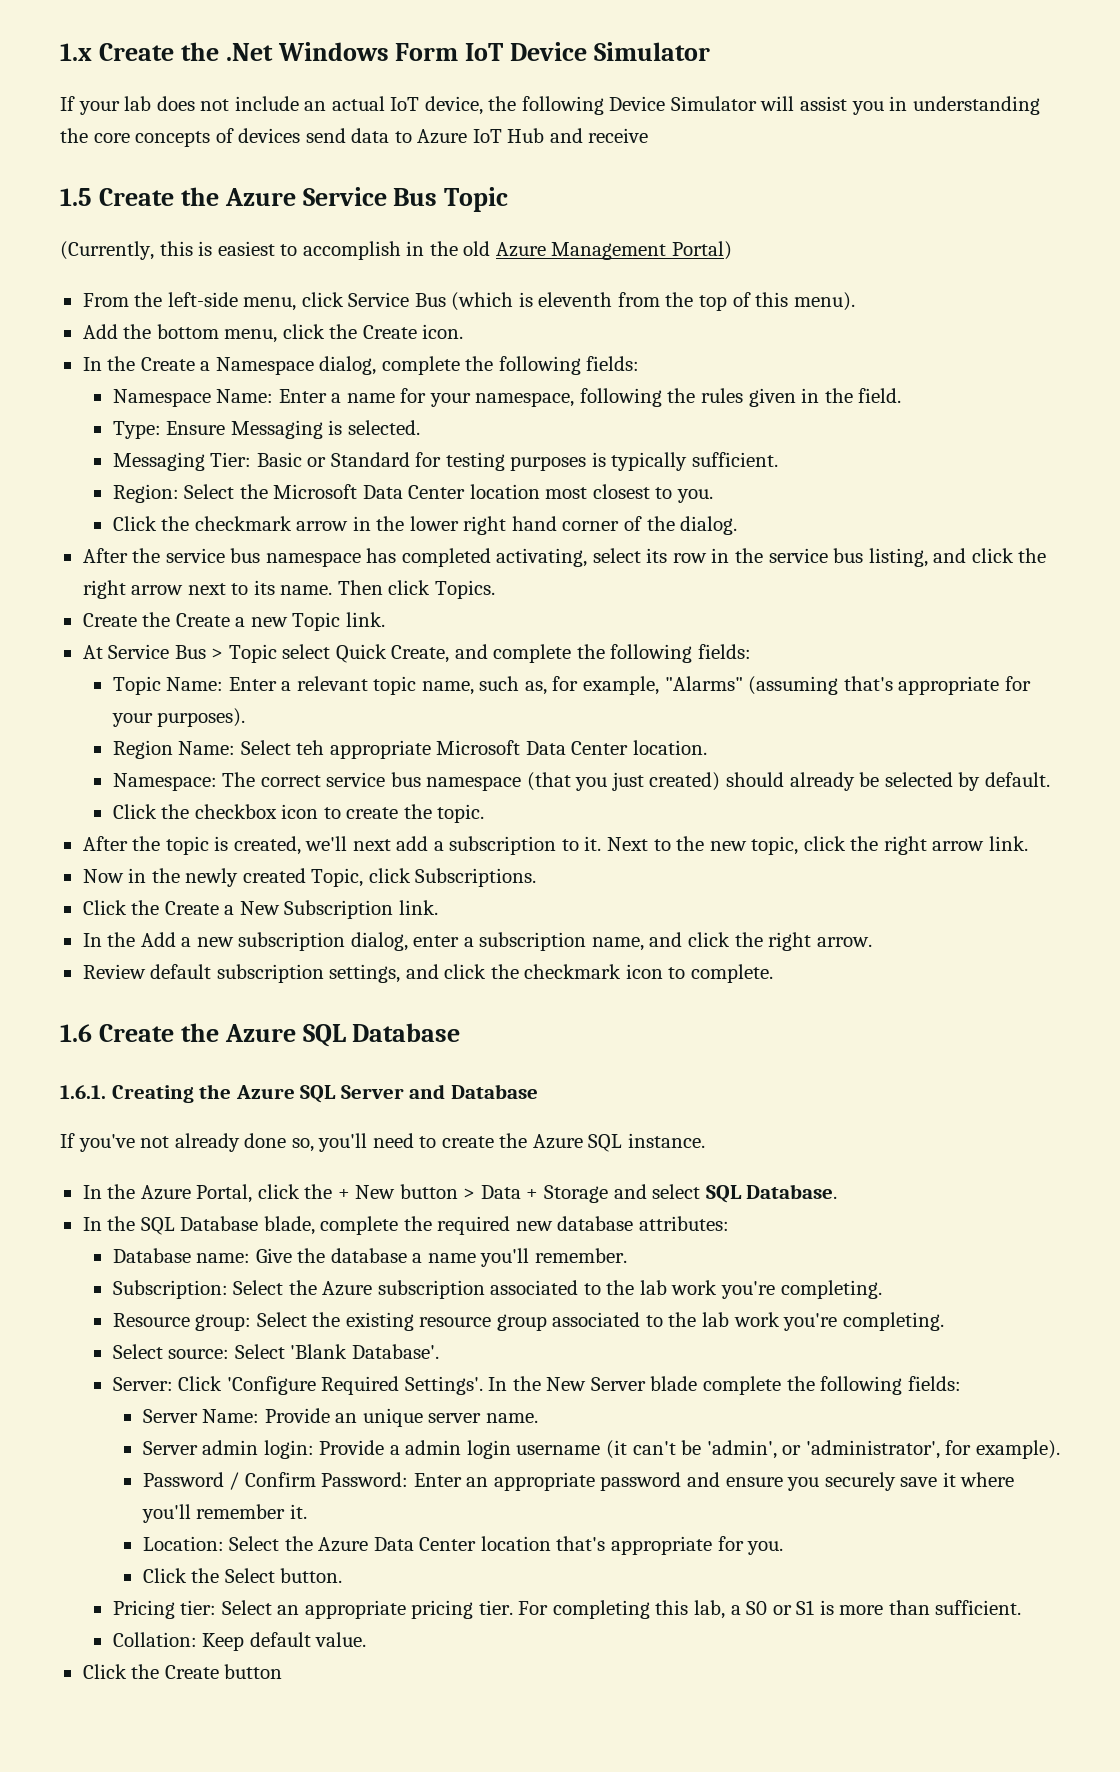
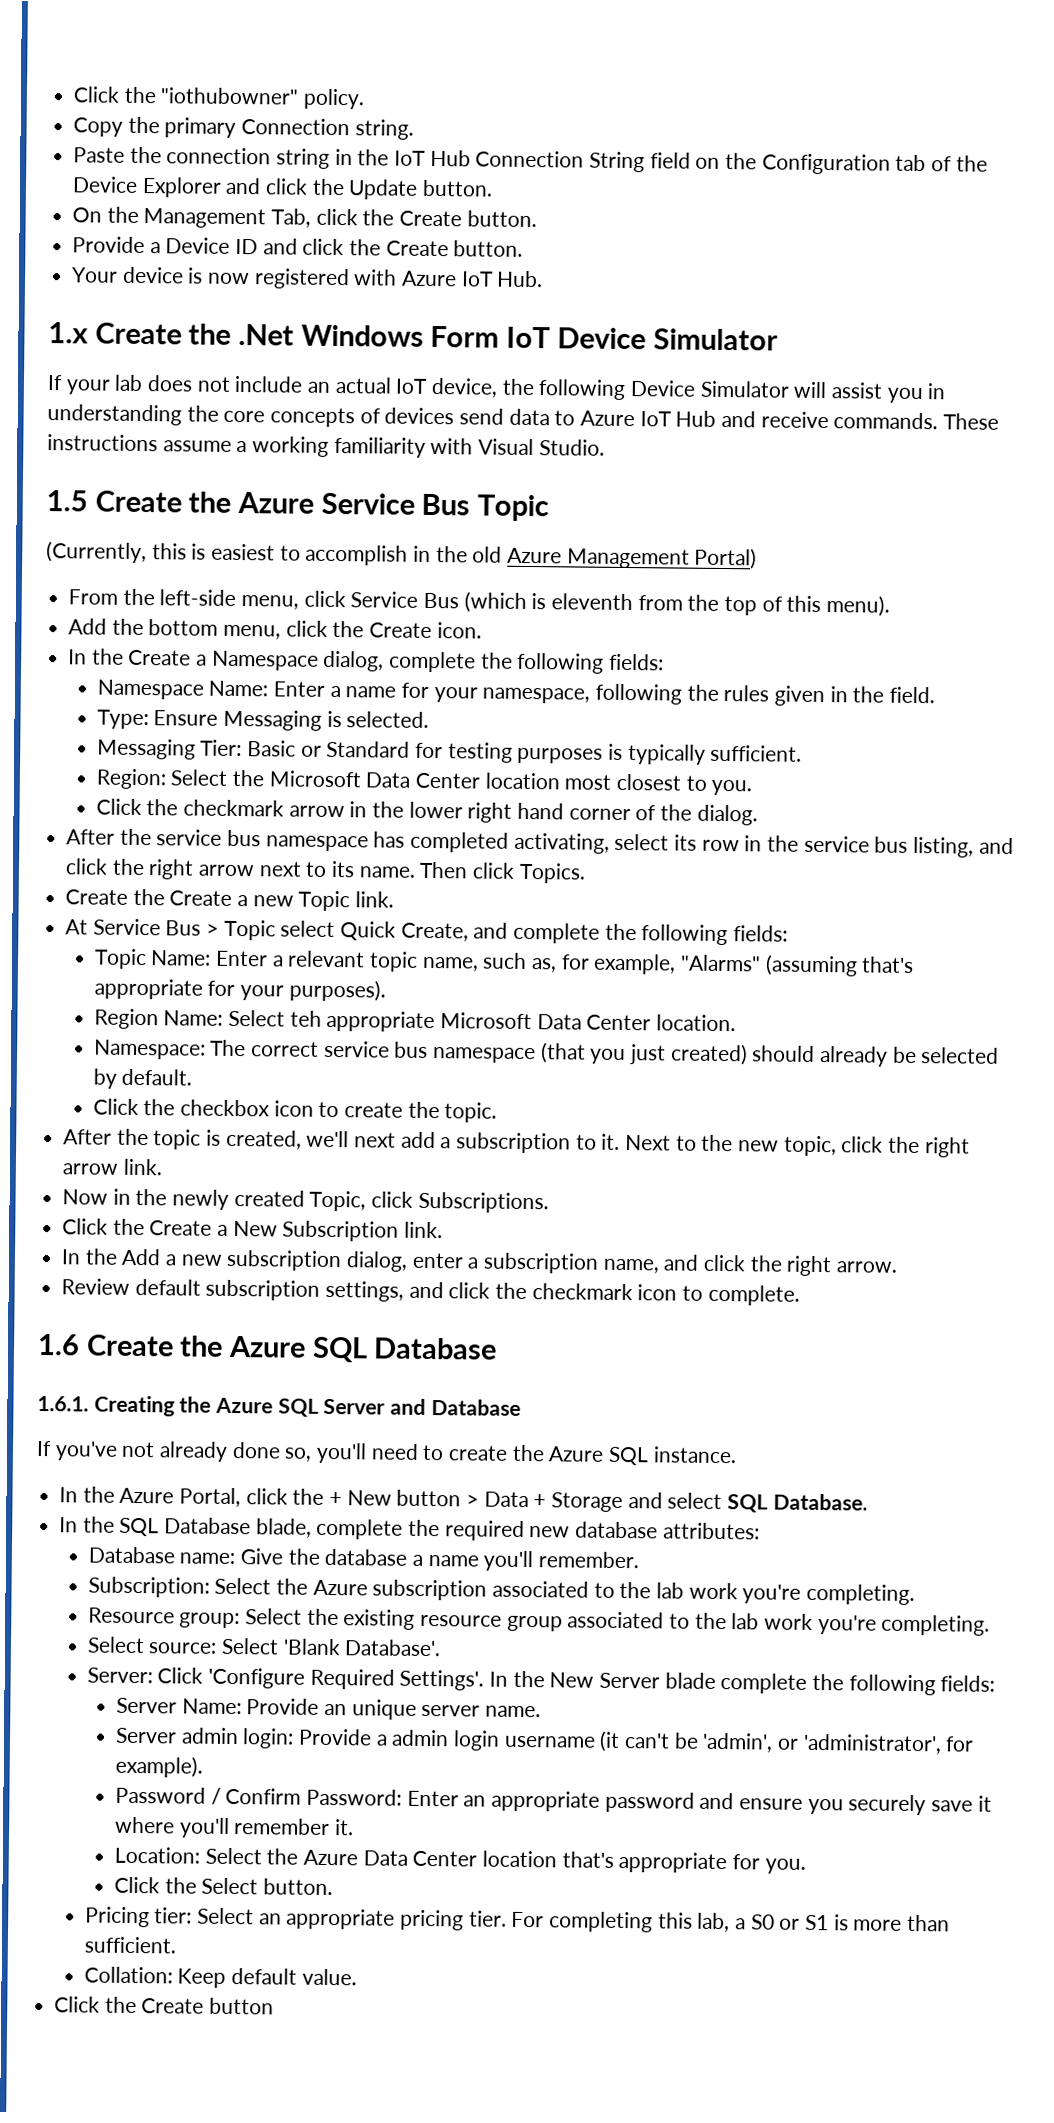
+ Click the "iothubowner" policy.
+ Copy the primary Connection string.
+ Paste the connection string in the IoT Hub Connection String field on the Configuration tab of the Device Explorer and click the Update button.
+ On the Management Tab, click the Create button.
+ Provide a Device ID and click the Create button.
+ Your device is now registered with Azure IoT Hub.
- If your lab does not include an actual IoT device, the following Device Simulator will assist you in understanding the core concepts of devices send data to Azure IoT Hub and receive
+ If your lab does not include an actual IoT device, the following Device Simulator will assist you in understanding the core concepts of devices send data to Azure IoT Hub and receive commands. These instructions assume a working familiarity with Visual Studio.

